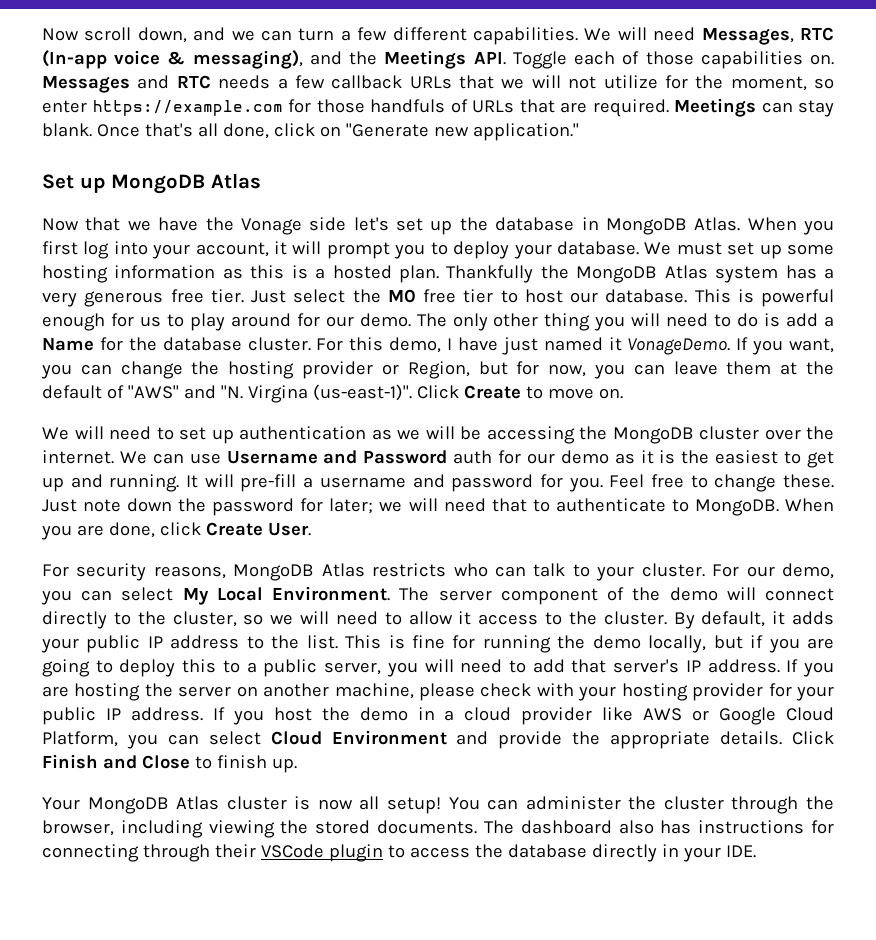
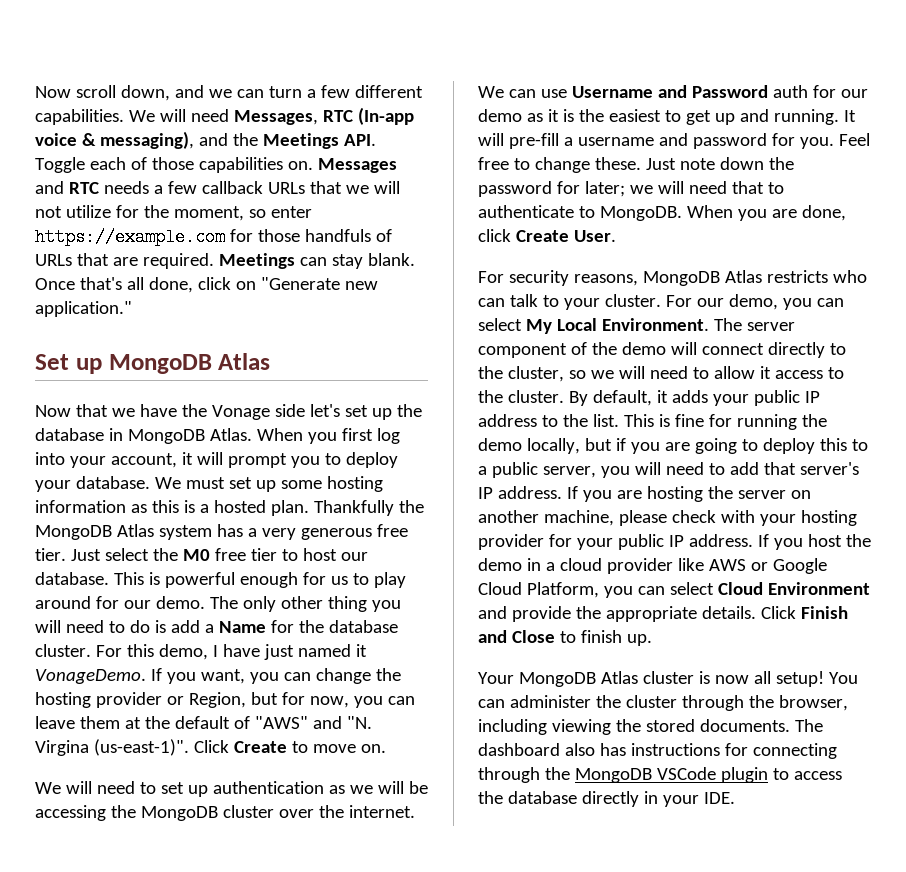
- The dashboard also has instructions for connecting through their VSCode plugin to access the database directly in your IDE.
+ The dashboard also has instructions for connecting through the MongoDB VSCode plugin to access the database directly in your IDE.

